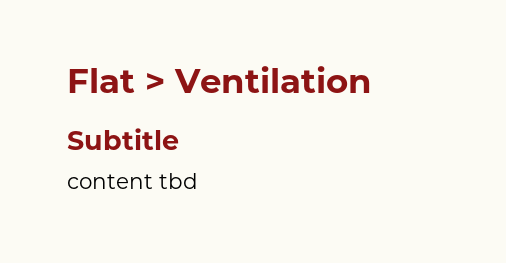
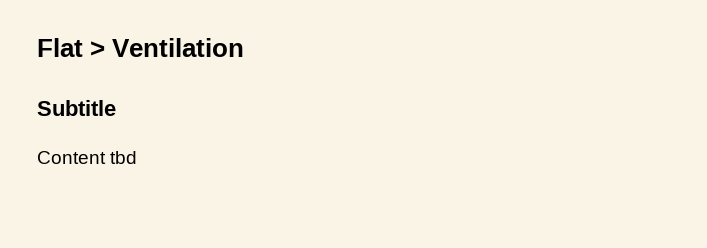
- content tbd
+ Content tbd

